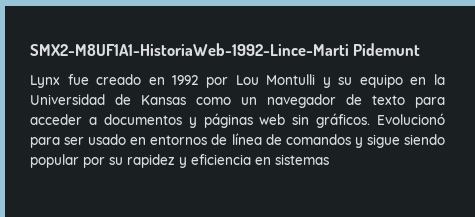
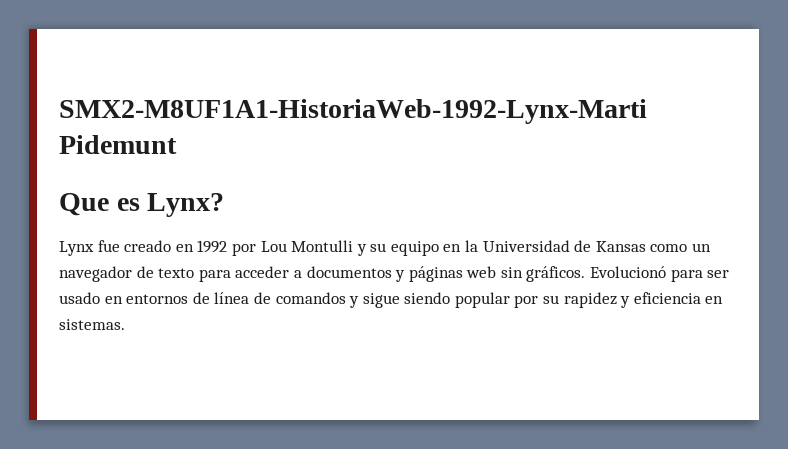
- SMX2-M8UF1A1-HistoriaWeb-1992-Lince-Marti Pidemunt
+ SMX2-M8UF1A1-HistoriaWeb-1992-Lynx-Marti Pidemunt
+ Que es Lynx?
- Evolucionó para ser usado en entornos de línea de comandos y sigue siendo popular por su rapidez y eficiencia en sistemas
+ Evolucionó para ser usado en entornos de línea de comandos y sigue siendo popular por su rapidez y eficiencia en sistemas.

